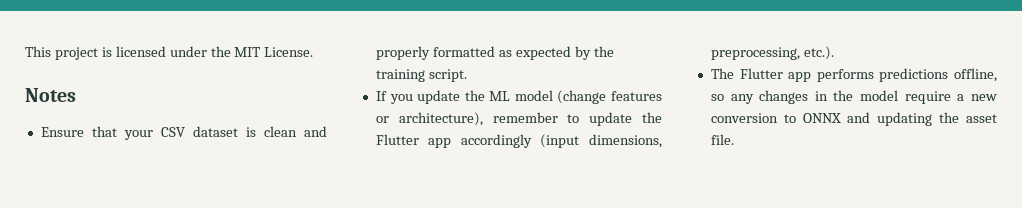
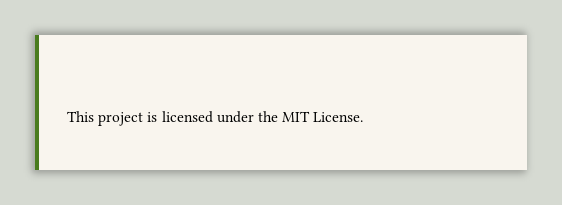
- Notes
- Ensure that your CSV dataset is clean and properly formatted as expected by the training script.
- If you update the ML model (change features or architecture), remember to update the Flutter app accordingly (input dimensions, preprocessing, etc.).
- The Flutter app performs predictions offline, so any changes in the model require a new conversion to ONNX and updating the asset file.

